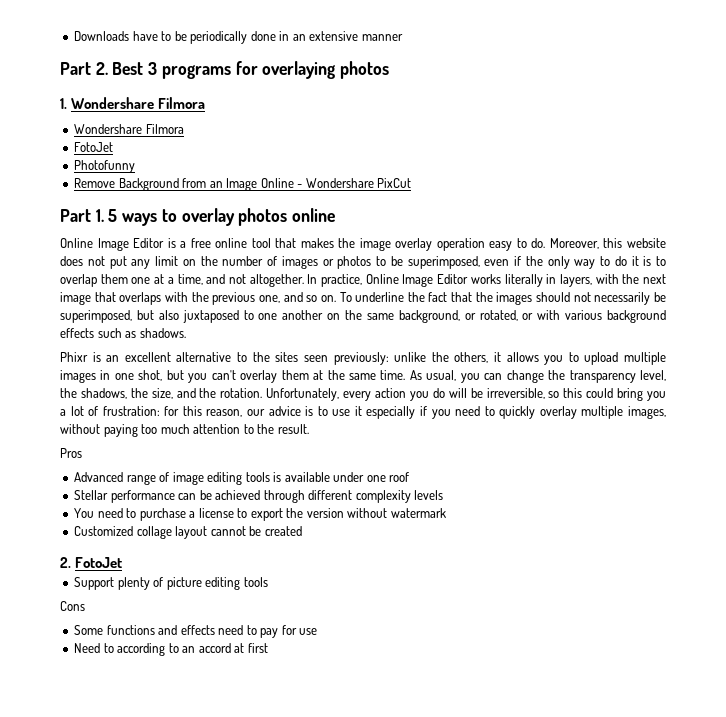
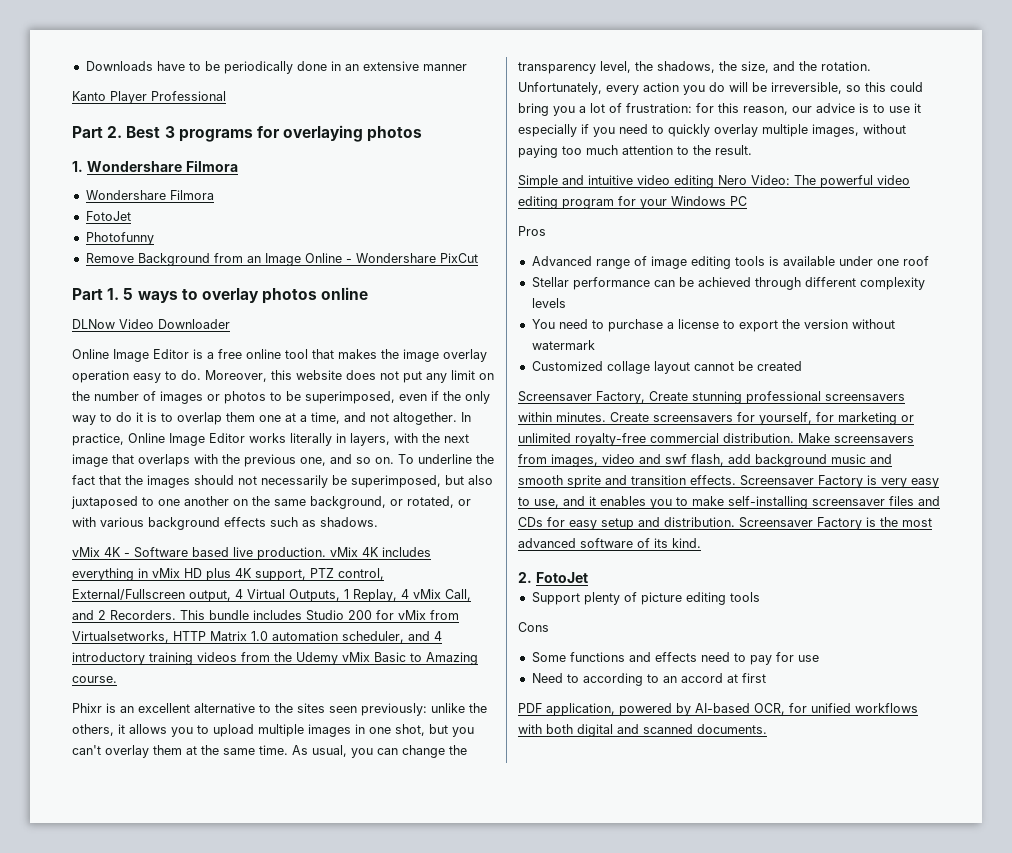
+ Kanto Player Professional
+ DLNow Video Downloader
+ vMix 4K - Software based live production. vMix 4K includes everything in vMix HD plus 4K support, PTZ control, External/Fullscreen output, 4 Virtual Outputs, 1 Replay, 4 vMix Call, and 2 Recorders. This bundle includes Studio 200 for vMix from Virtualsetworks, HTTP Matrix 1.0 automation scheduler, and 4 introductory training videos from the Udemy vMix Basic to Amazing course.
+ Simple and intuitive video editing Nero Video: The powerful video editing program for your Windows PC
+ Screensaver Factory, Create stunning professional screensavers within minutes. Create screensavers for yourself, for marketing or unlimited royalty-free commercial distribution. Make screensavers from images, video and swf flash, add background music and smooth sprite and transition effects. Screensaver Factory is very easy to use, and it enables you to make self-installing screensaver files and CDs for easy setup and distribution. Screensaver Factory is the most advanced software of its kind.
+ PDF application, powered by AI-based OCR, for unified workflows with both digital and scanned documents.

